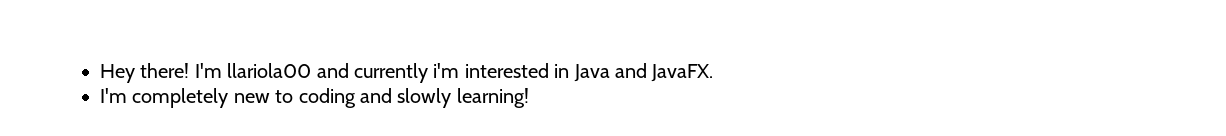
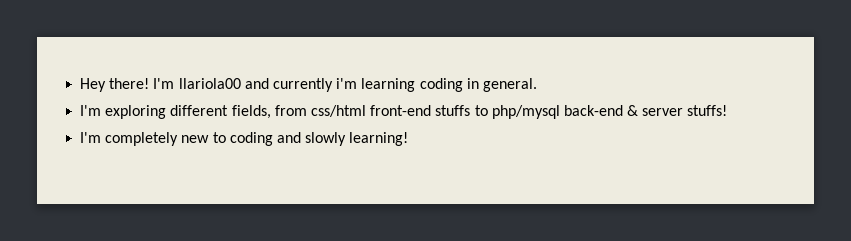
- I'm llariola00 and currently i'm interested in Java and JavaFX.
+ I'm llariola00 and currently i'm learning coding in general.
+ I'm exploring different fields, from css/html front-end stuffs to php/mysql back-end & server stuffs!

